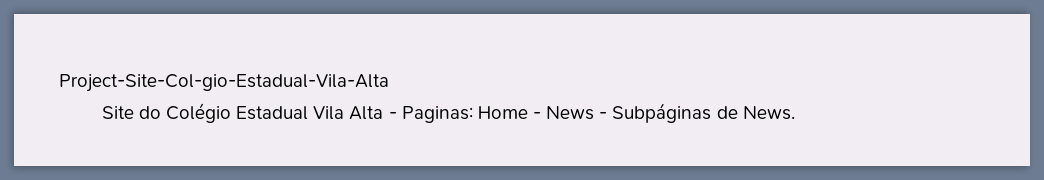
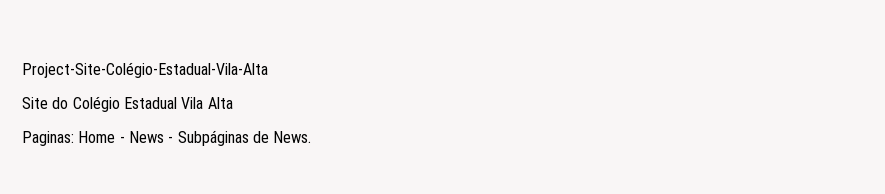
- Project-Site-Col-gio-Estadual-Vila-Alta
+ Project-Site-Colégio-Estadual-Vila-Alta
- Site do Colégio Estadual Vila Alta - Paginas: Home - News - Subpáginas de News.
+ Site do Colégio Estadual Vila Alta
+ Paginas: Home - News - Subpáginas de News.

